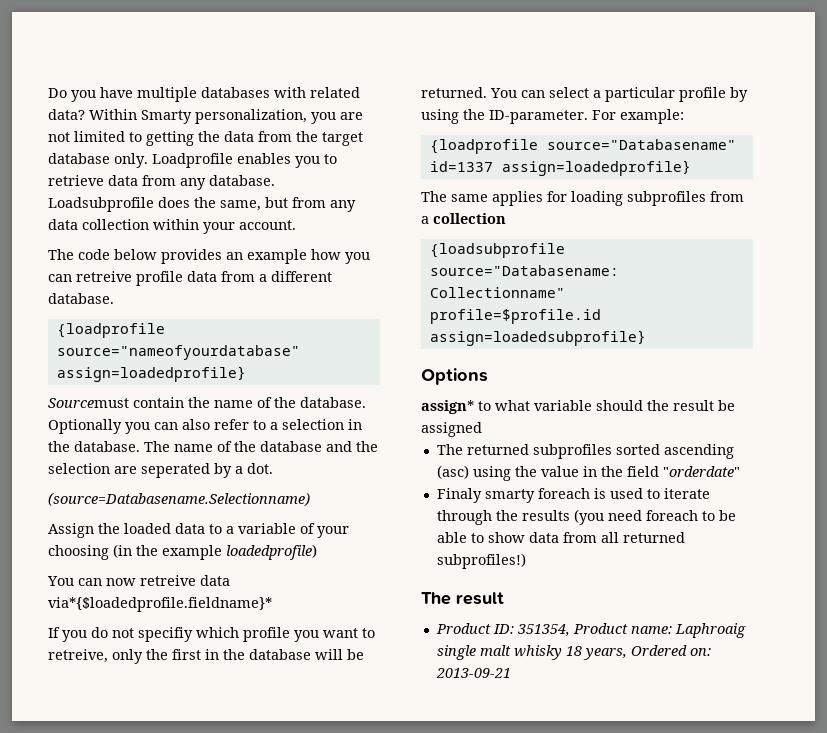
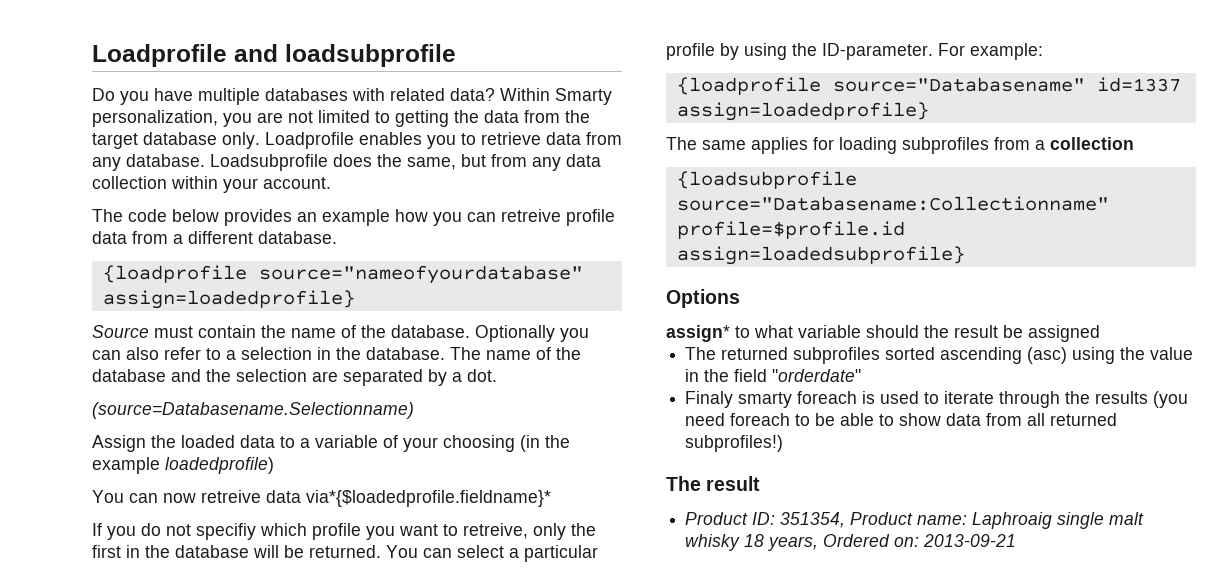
+ Loadprofile and loadsubprofile
- Sourcemust contain the name of the database.
+ Source must contain the name of the database.
- The name of the database and the selection are seperated by a dot.
+ The name of the database and the selection are separated by a dot.

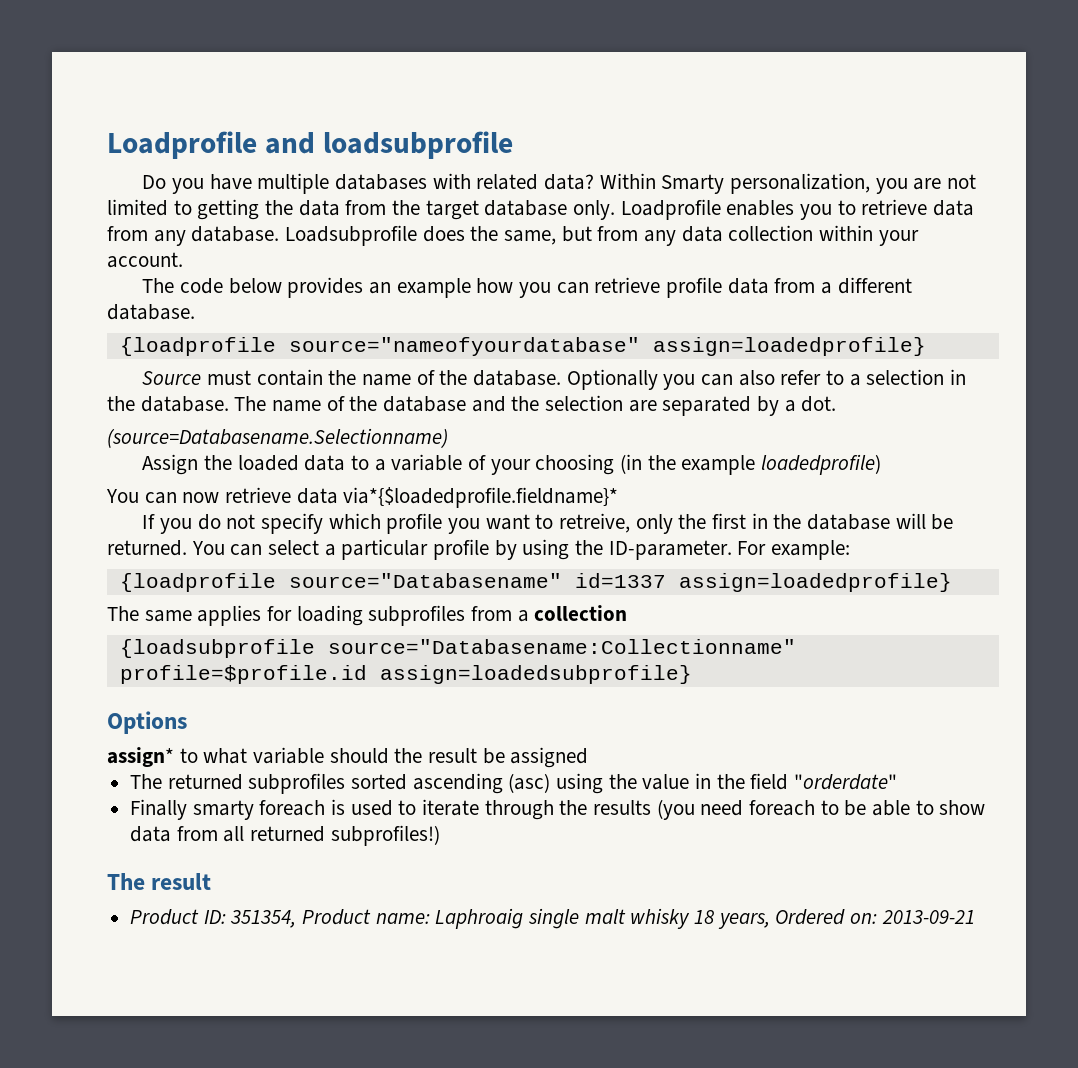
- The code below provides an example how you can retreive profile data from a different database.
+ The code below provides an example how you can retrieve profile data from a different database.
- You can now retreive data via*{$loadedprofile.fieldname}*
+ You can now retrieve data via*{$loadedprofile.fieldname}*
- If you do not specifiy which profile you want to retreive, only the first in the database will be returned.
+ If you do not specify which profile you want to retreive, only the first in the database will be returned.
- Finaly smarty foreach is used to iterate through the results (you need foreach to be able to show data from all returned subprofiles!)
+ Finally smarty foreach is used to iterate through the results (you need foreach to be able to show data from all returned subprofiles!)

